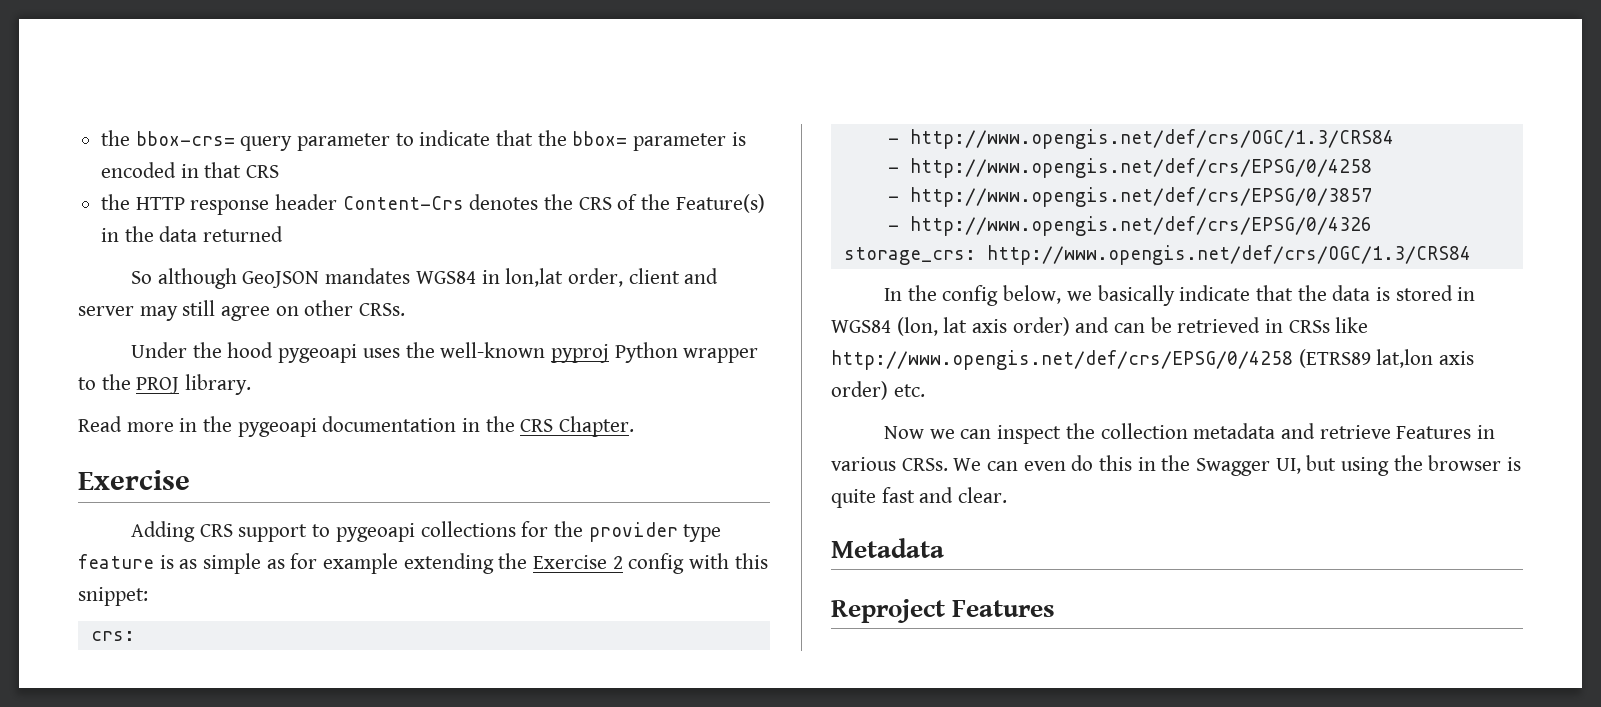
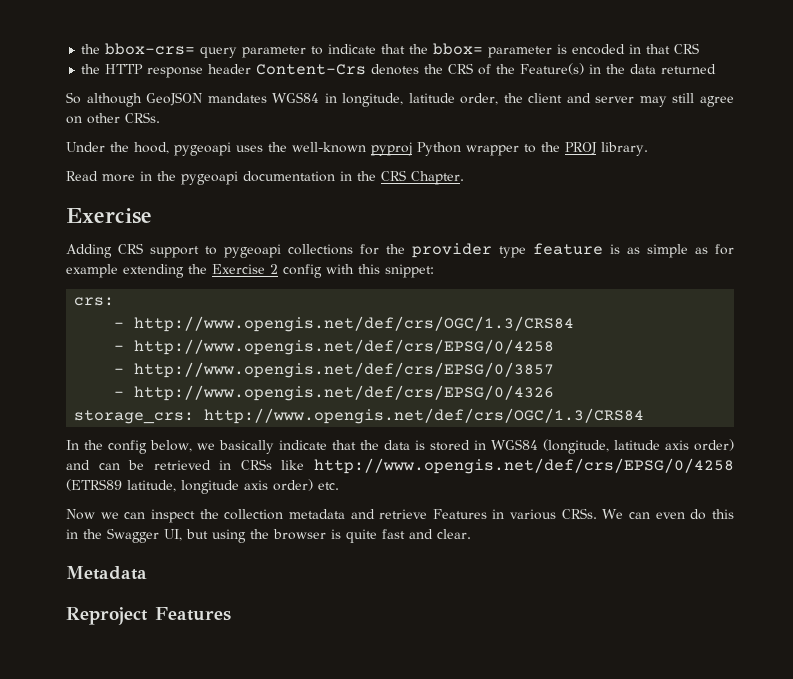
- So although GeoJSON mandates WGS84 in lon,lat order, client and server may still agree on other CRSs.
+ So although GeoJSON mandates WGS84 in longitude, latitude order, the client and server may still agree on other CRSs.
- Under the hood pygeoapi uses the well-known pyproj Python wrapper to the PROJ library.
+ Under the hood, pygeoapi uses the well-known pyproj Python wrapper to the PROJ library.
- In the config below, we basically indicate that the data is stored in WGS84 (lon, lat axis order) and can be retrieved in CRSs like http://www.opengis.net/def/crs/EPSG/0/4258 (ETRS89 lat,lon axis order) etc.
+ In the config below, we basically indicate that the data is stored in WGS84 (longitude, latitude axis order) and can be retrieved in CRSs like http://www.opengis.net/def/crs/EPSG/0/4258 (ETRS89 latitude, longitude axis order) etc.

